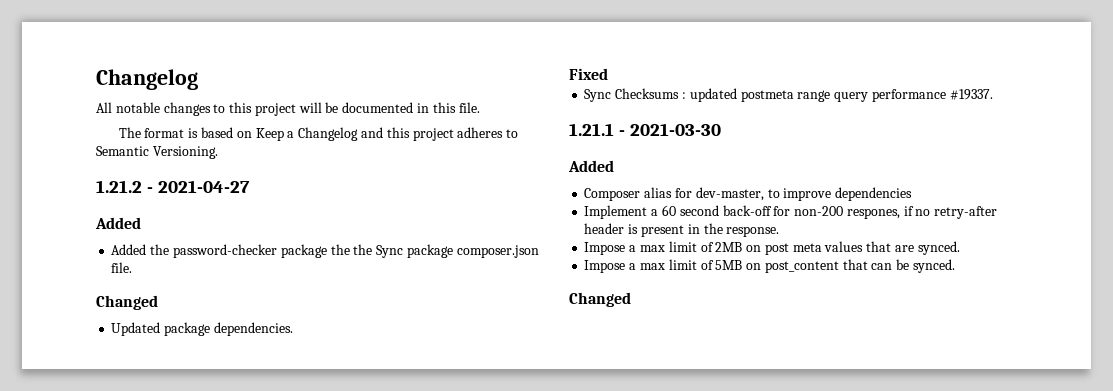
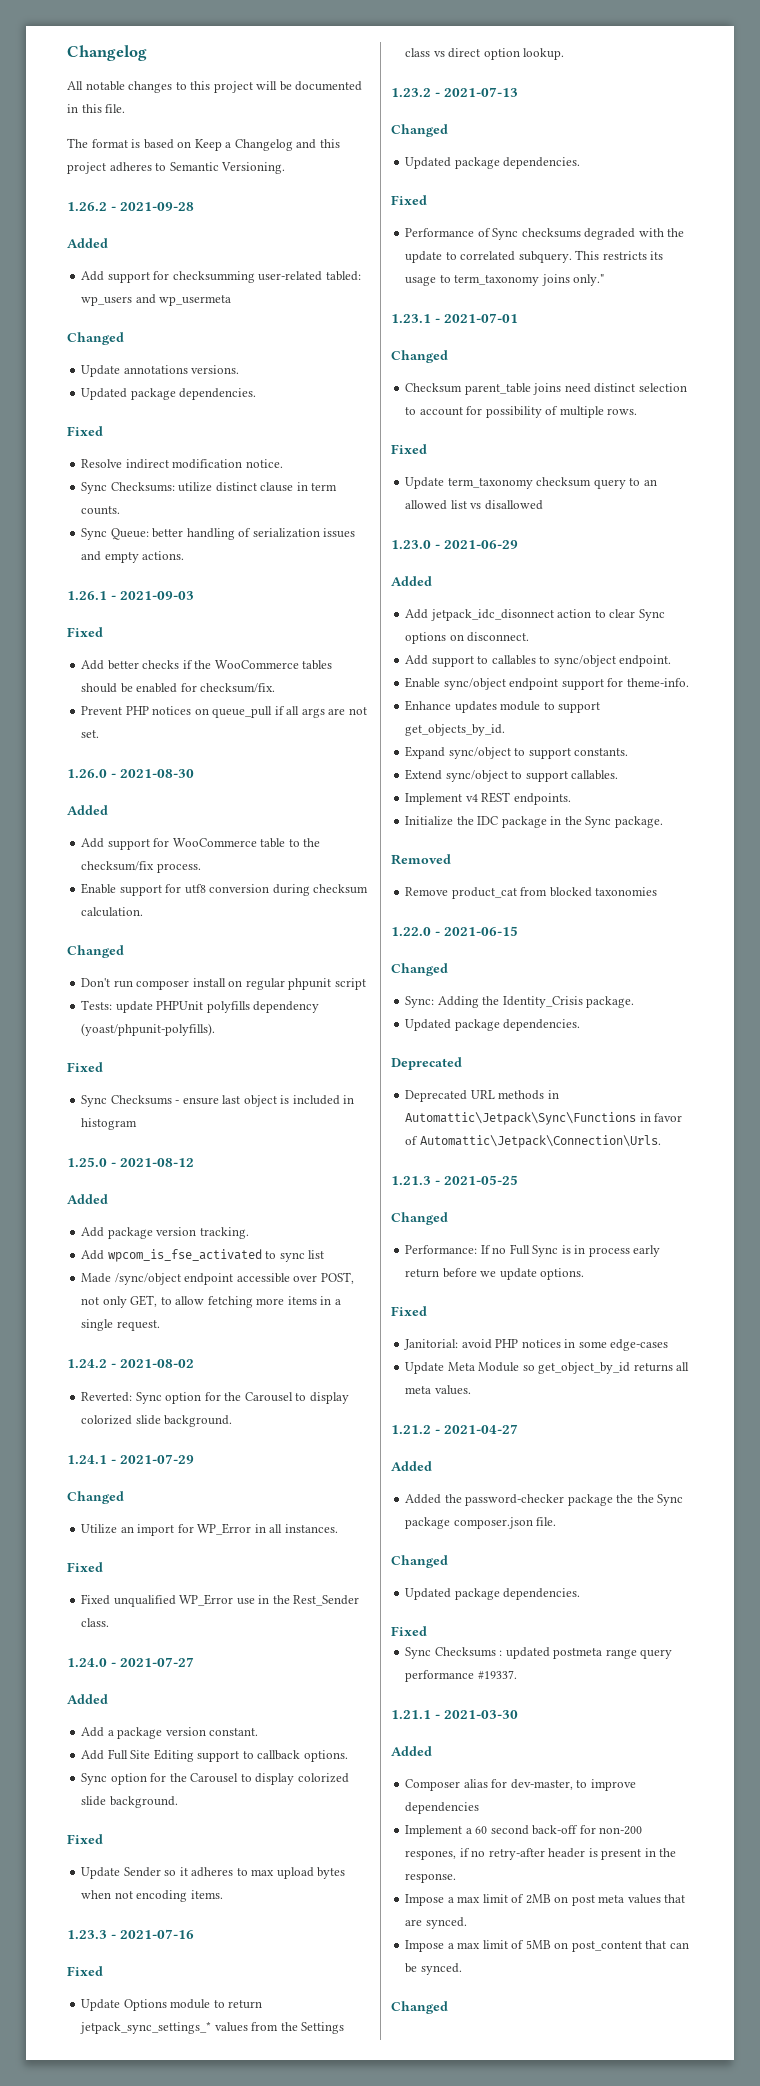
+ 1.26.2 - 2021-09-28
+ Added
+ Add support for checksumming user-related tabled: wp_users and wp_usermeta
+ Changed
+ Update annotations versions.
+ Updated package dependencies.
+ Fixed
+ Resolve indirect modification notice.
+ Sync Checksums: utilize distinct clause in term counts.
+ Sync Queue: better handling of serialization issues and empty actions.
+ 1.26.1 - 2021-09-03
+ Fixed
+ Add better checks if the WooCommerce tables should be enabled for checksum/fix.
+ Prevent PHP notices on queue_pull if all args are not set.
+ 1.26.0 - 2021-08-30
+ Added
+ Add support for WooCommerce table to the checksum/fix process.
+ Enable support for utf8 conversion during checksum calculation.
+ Changed
+ Don't run composer install on regular phpunit script
+ Tests: update PHPUnit polyfills dependency (yoast/phpunit-polyfills).
+ Fixed
+ Sync Checksums - ensure last object is included in histogram
+ 1.25.0 - 2021-08-12
+ Added
+ Add package version tracking.
+ Add wpcom_is_fse_activated to sync list
+ Made /sync/object endpoint accessible over POST, not only GET, to allow fetching more items in a single request.
+ 1.24.2 - 2021-08-02
+ Reverted: Sync option for the Carousel to display colorized slide background.
+ 1.24.1 - 2021-07-29
+ Changed
+ Utilize an import for WP_Error in all instances.
+ Fixed
+ Fixed unqualified WP_Error use in the Rest_Sender class.
+ 1.24.0 - 2021-07-27
+ Added
+ Add a package version constant.
+ Add Full Site Editing support to callback options.
+ Sync option for the Carousel to display colorized slide background.
+ Fixed
+ Update Sender so it adheres to max upload bytes when not encoding items.
+ 1.23.3 - 2021-07-16
+ Fixed
+ Update Options module to return jetpack_sync_settings_* values from the Settings class vs direct option lookup.
+ 1.23.2 - 2021-07-13
+ Changed
+ Updated package dependencies.
+ Fixed
+ Performance of Sync checksums degraded with the update to correlated subquery. This restricts its usage to term_taxonomy joins only."
+ 1.23.1 - 2021-07-01
+ Changed
+ Checksum parent_table joins need distinct selection to account for possibility of multiple rows.
+ Fixed
+ Update term_taxonomy checksum query to an allowed list vs disallowed
+ 1.23.0 - 2021-06-29
+ Added
+ Add jetpack_idc_disonnect action to clear Sync options on disconnect.
+ Add support to callables to sync/object endpoint.
+ Enable sync/object endpoint support for theme-info.
+ Enhance updates module to support get_objects_by_id.
+ Expand sync/object to support constants.
+ Extend sync/object to support callables.
+ Implement v4 REST endpoints.
+ Initialize the IDC package in the Sync package.
+ Removed
+ Remove product_cat from blocked taxonomies
+ 1.22.0 - 2021-06-15
+ Changed
+ Sync: Adding the Identity_Crisis package.
+ Updated package dependencies.
+ Deprecated
+ Deprecated URL methods in Automattic\Jetpack\Sync\Functions in favor of Automattic\Jetpack\Connection\Urls.
+ 1.21.3 - 2021-05-25
+ Changed
+ Performance: If no Full Sync is in process early return before we update options.
+ Fixed
+ Janitorial: avoid PHP notices in some edge-cases
+ Update Meta Module so get_object_by_id returns all meta values.

